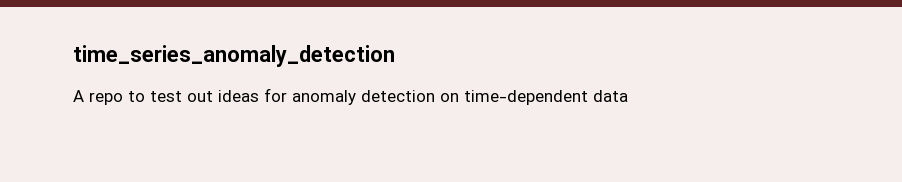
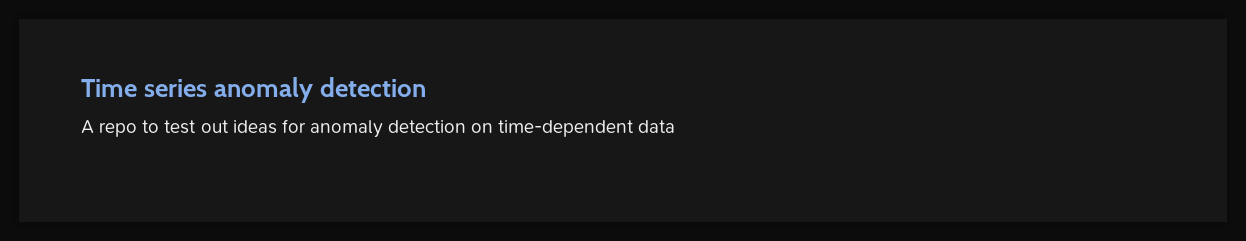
- time_series_anomaly_detection
+ Time series anomaly detection

